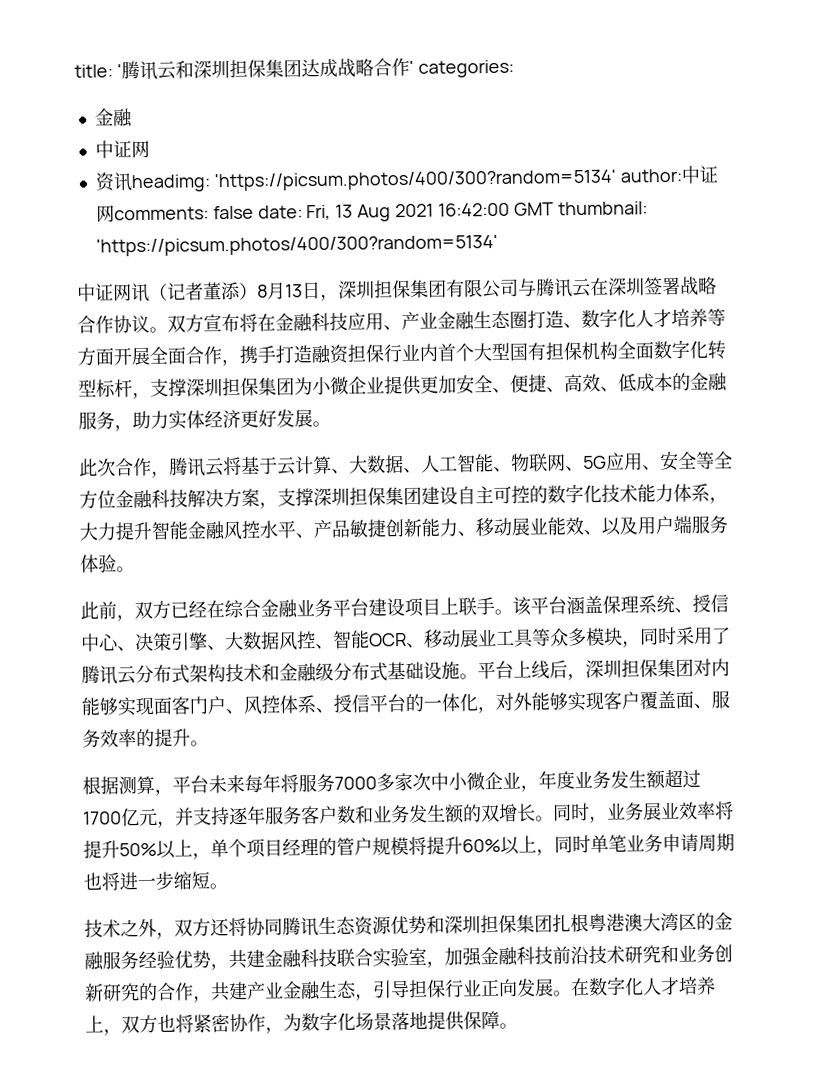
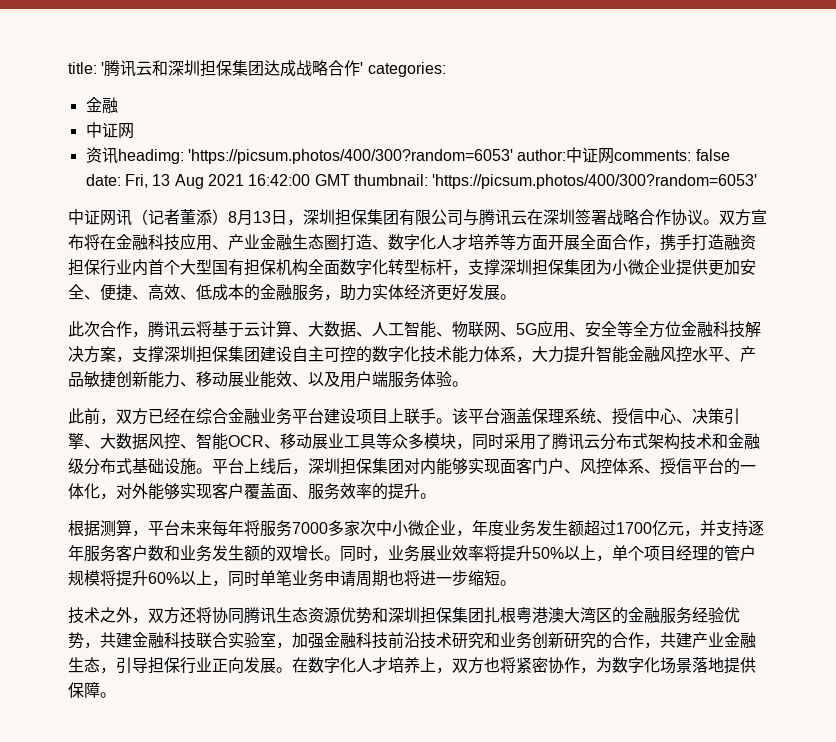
- 资讯headimg: 'https://picsum.photos/400/300?random=5134' author:中证网comments: false date: Fri, 13 Aug 2021 16:42:00 GMT thumbnail: 'https://picsum.photos/400/300?random=5134'
+ 资讯headimg: 'https://picsum.photos/400/300?random=6053' author:中证网comments: false date: Fri, 13 Aug 2021 16:42:00 GMT thumbnail: 'https://picsum.photos/400/300?random=6053'

